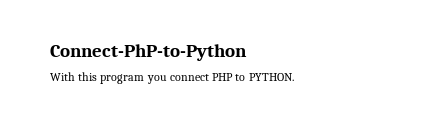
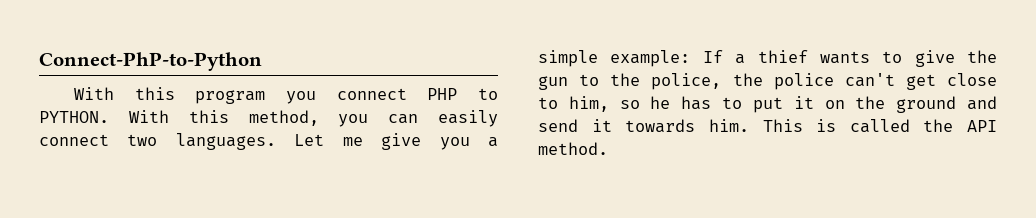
+ With this method, you can easily connect two languages. Let me give you a simple example: If a thief wants to give the gun to the police, the police can't get close to him, so he has to put it on the ground and send it towards him. This is called the API method.

